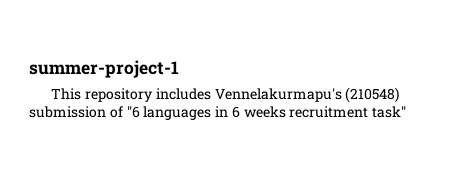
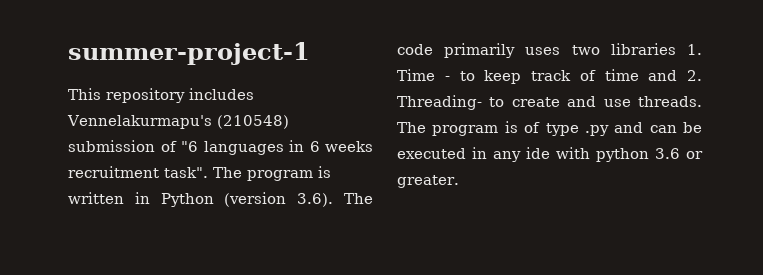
- This repository includes Vennelakurmapu's (210548) submission of "6 languages in 6 weeks recruitment task"
+ This repository includes Vennelakurmapu's (210548) submission of "6 languages in 6 weeks recruitment task". The program is written in Python (version 3.6). The code primarily uses two libraries 1. Time - to keep track of time and 2. Threading- to create and use threads. The program is of type .py and can be executed in any ide with python 3.6 or greater.

